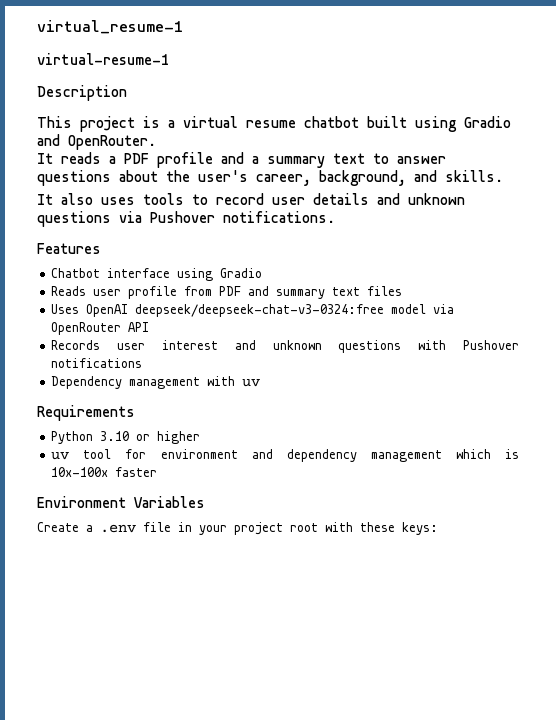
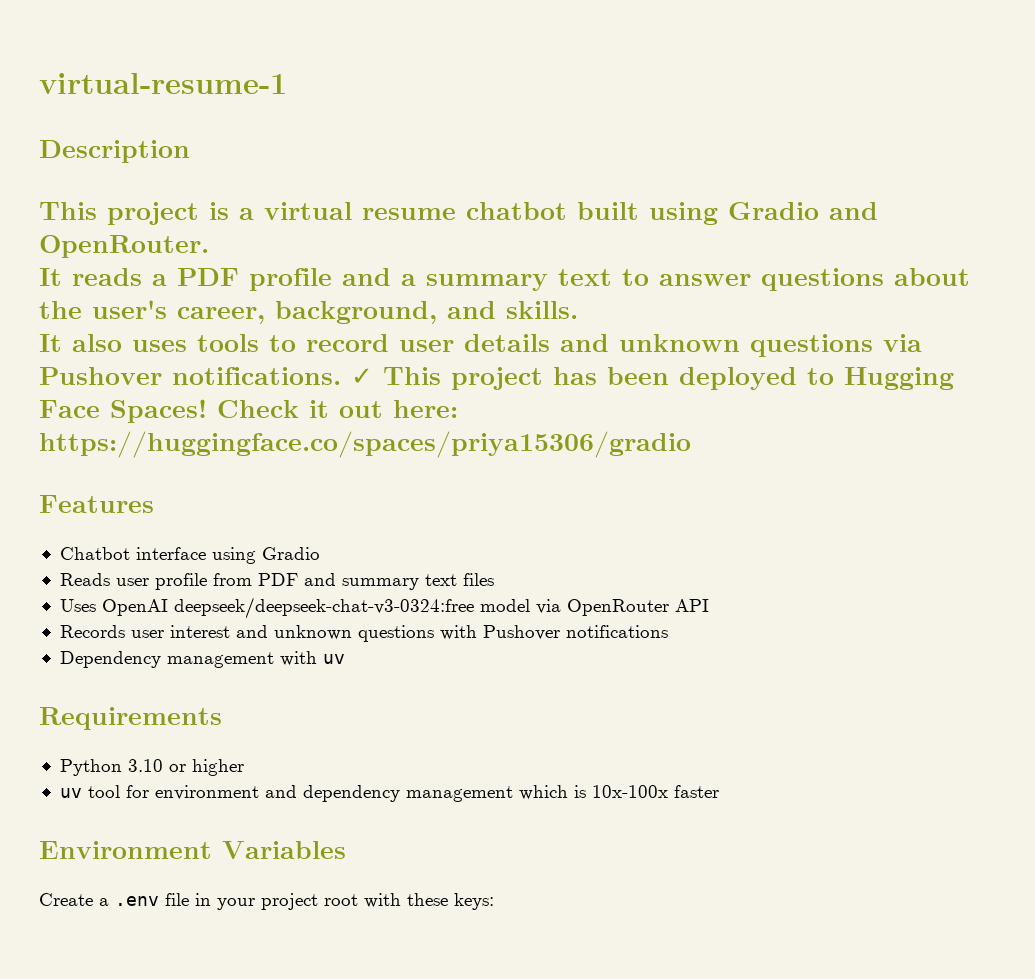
- virtual_resume-1
+ ✓ This project has been deployed to Hugging Face Spaces! Check it out here: https://huggingface.co/spaces/priya15306/gradio

